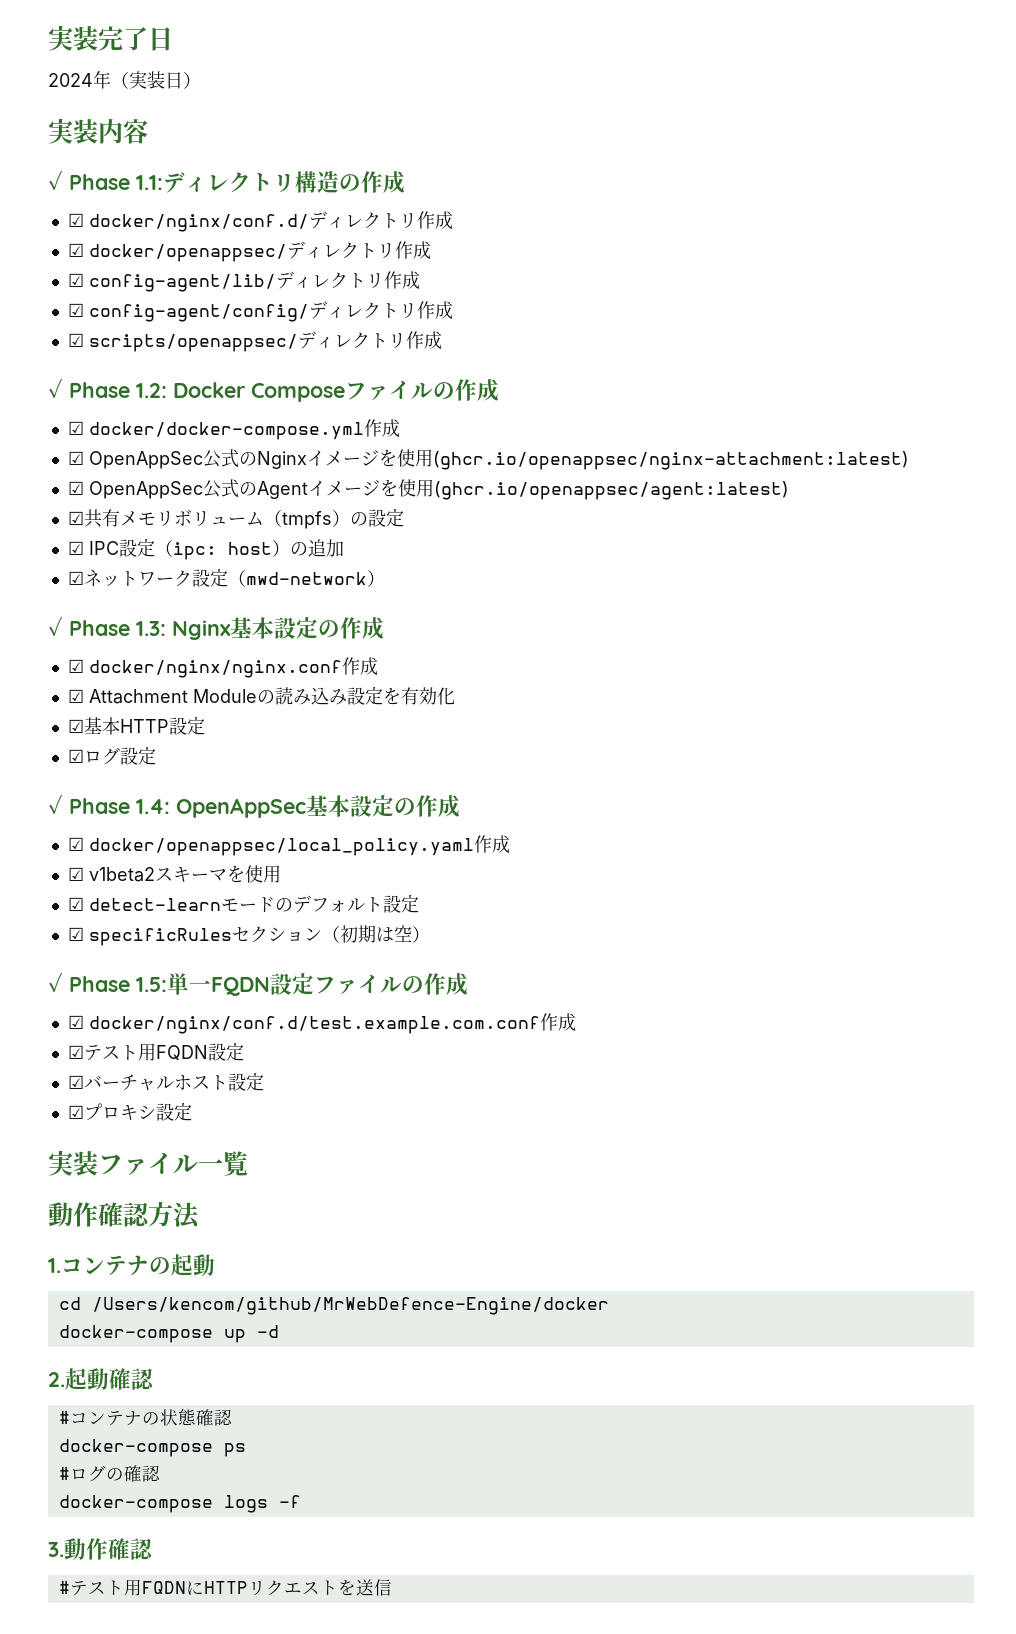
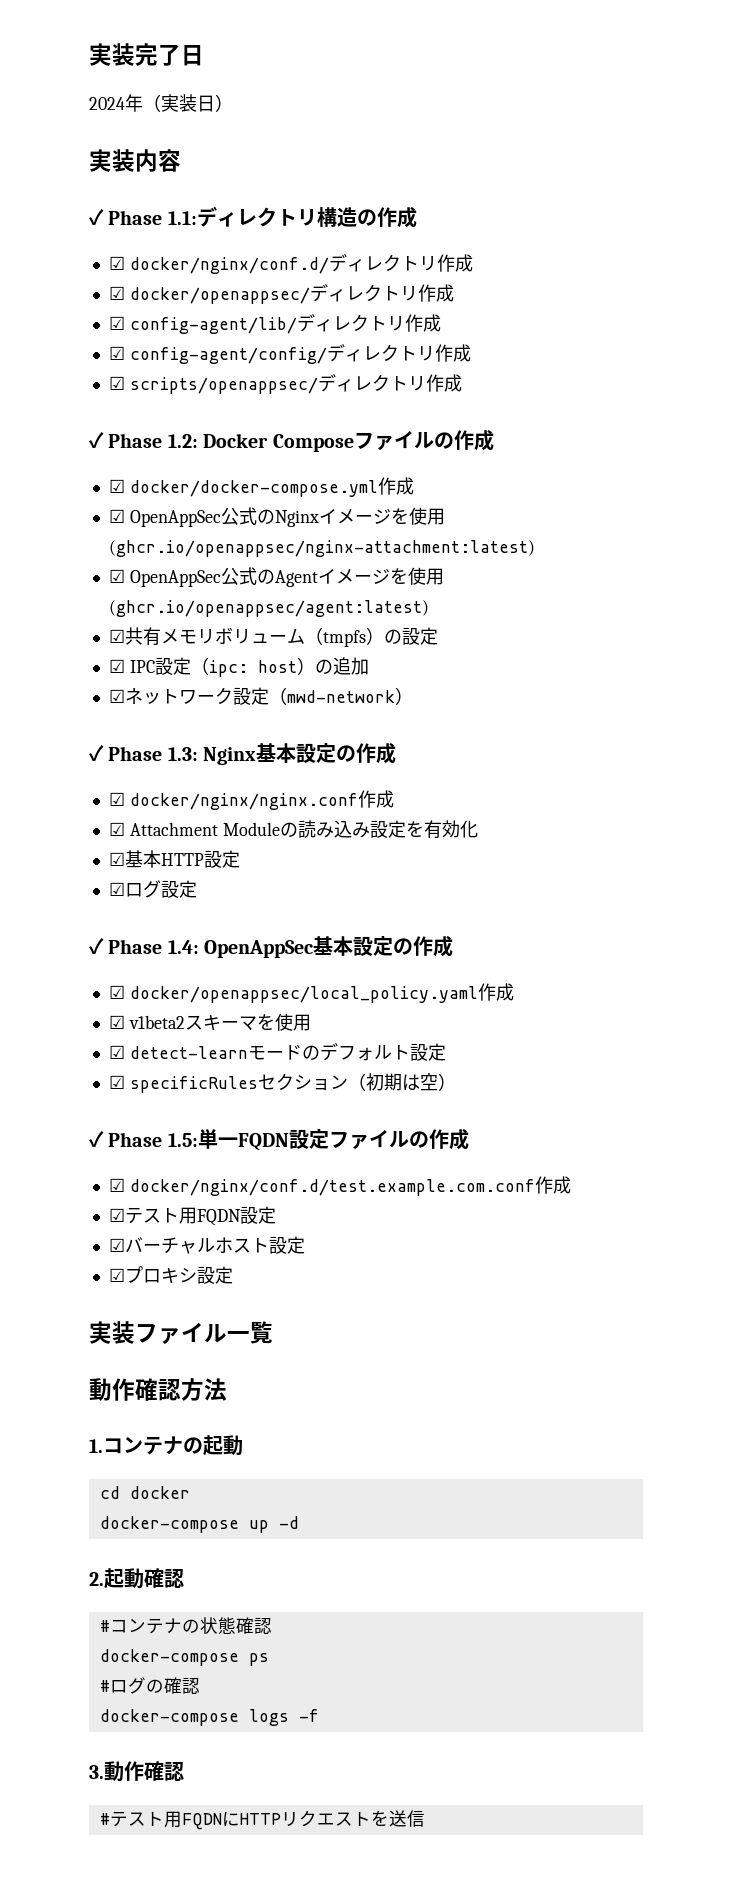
- cd /Users/kencom/github/MrWebDefence-Engine/docker
+ cd docker

